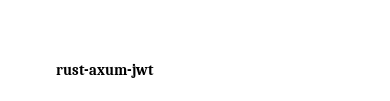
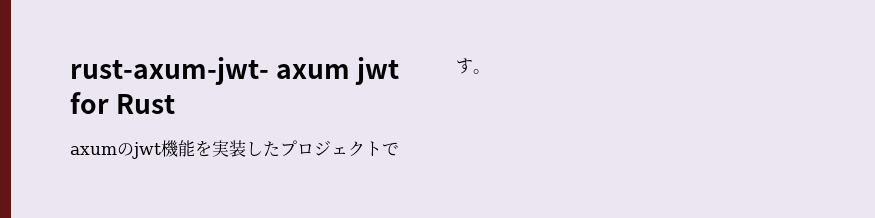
- rust-axum-jwt
+ rust-axum-jwt- axum jwt for Rust
+ axumのjwt機能を実装したプロジェクトです。

